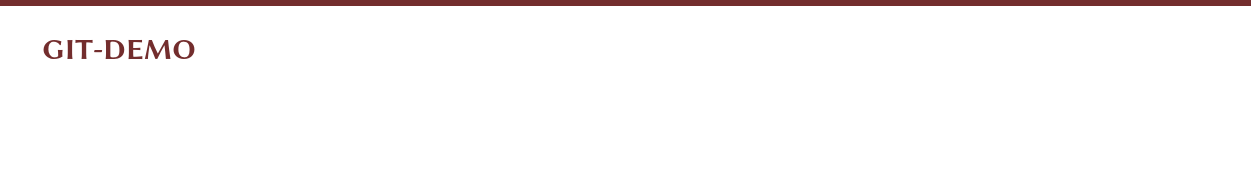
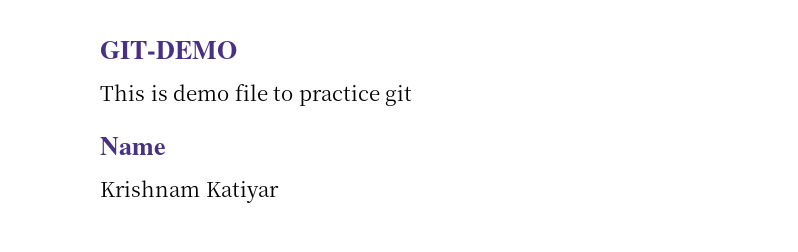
+ This is demo file to practice git
+ Name
+ Krishnam Katiyar

